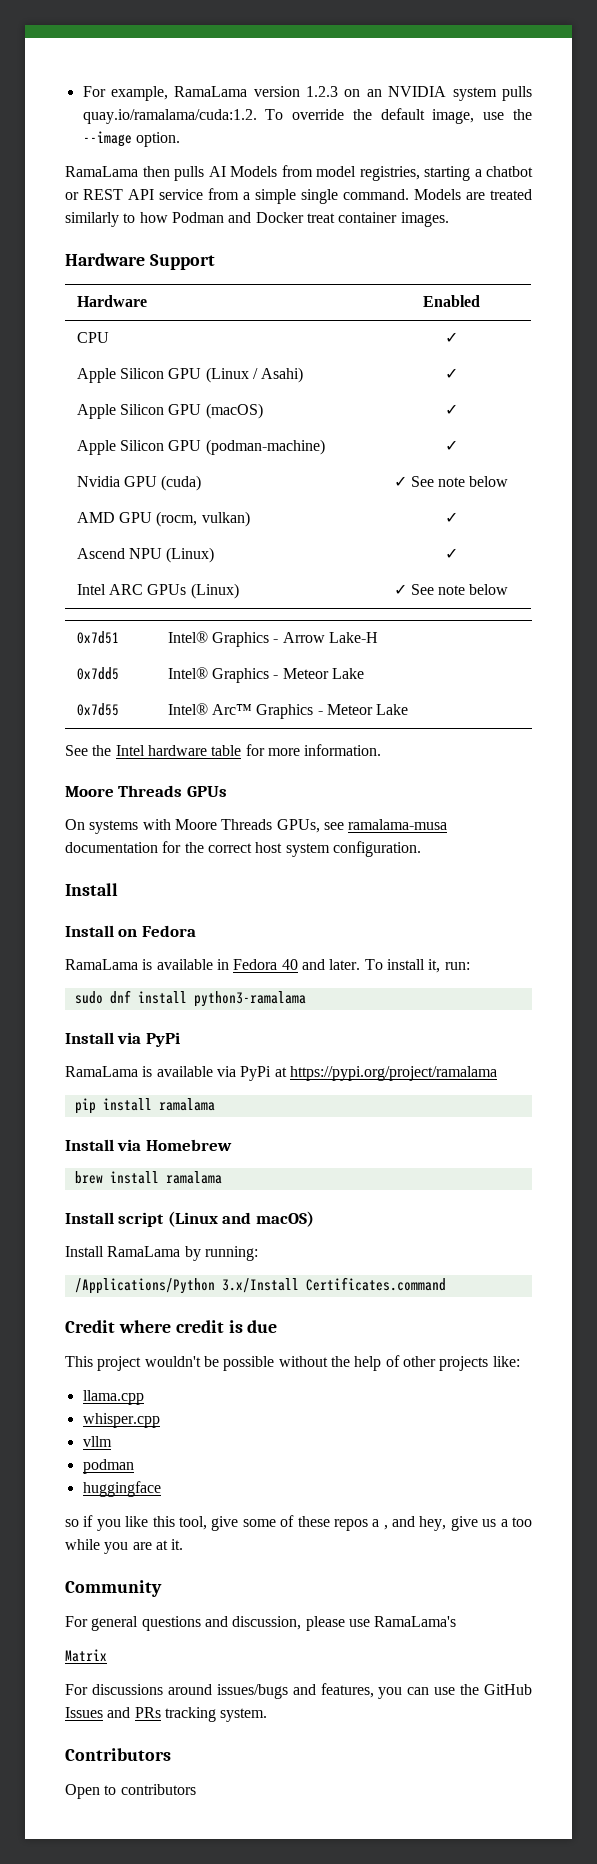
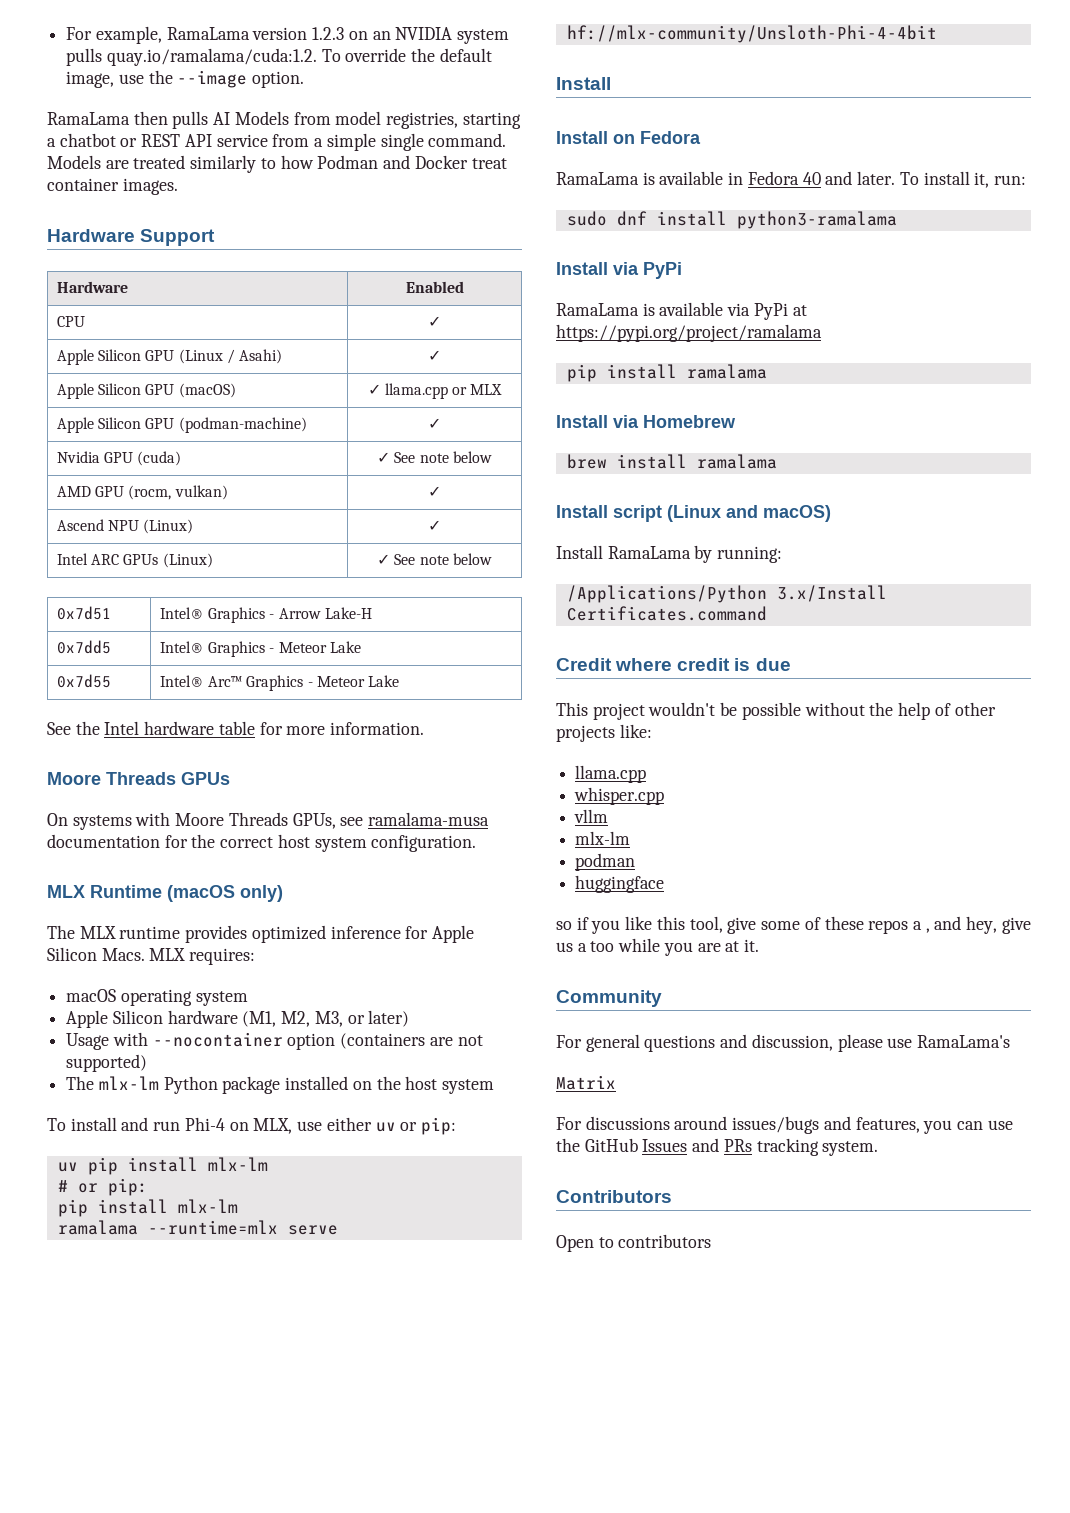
- Apple Silicon GPU (macOS) | ✓
+ Apple Silicon GPU (macOS) | ✓ llama.cpp or MLX
+ MLX Runtime (macOS only)
+ The MLX runtime provides optimized inference for Apple Silicon Macs. MLX requires:
+ macOS operating system
+ Apple Silicon hardware (M1, M2, M3, or later)
+ Usage with --nocontainer option (containers are not supported)
+ The mlx-lm Python package installed on the host system
+ To install and run Phi-4 on MLX, use either uv or pip:
+ uv pip install mlx-lm
+ # or pip:
+ pip install mlx-lm
+ ramalama --runtime=mlx serve hf://mlx-community/Unsloth-Phi-4-4bit
  vllm
+ mlx-lm

